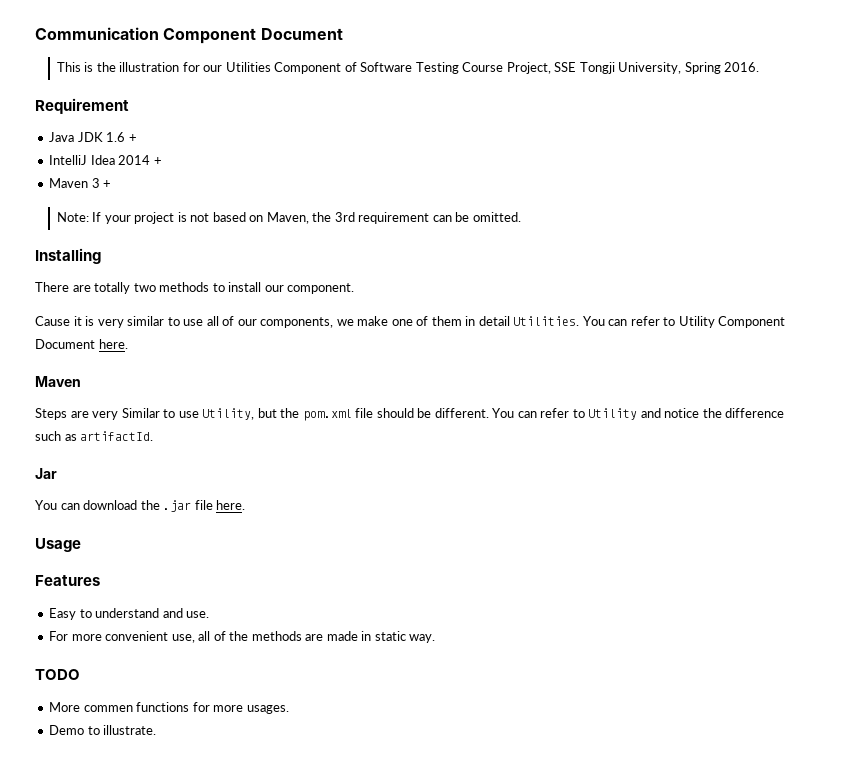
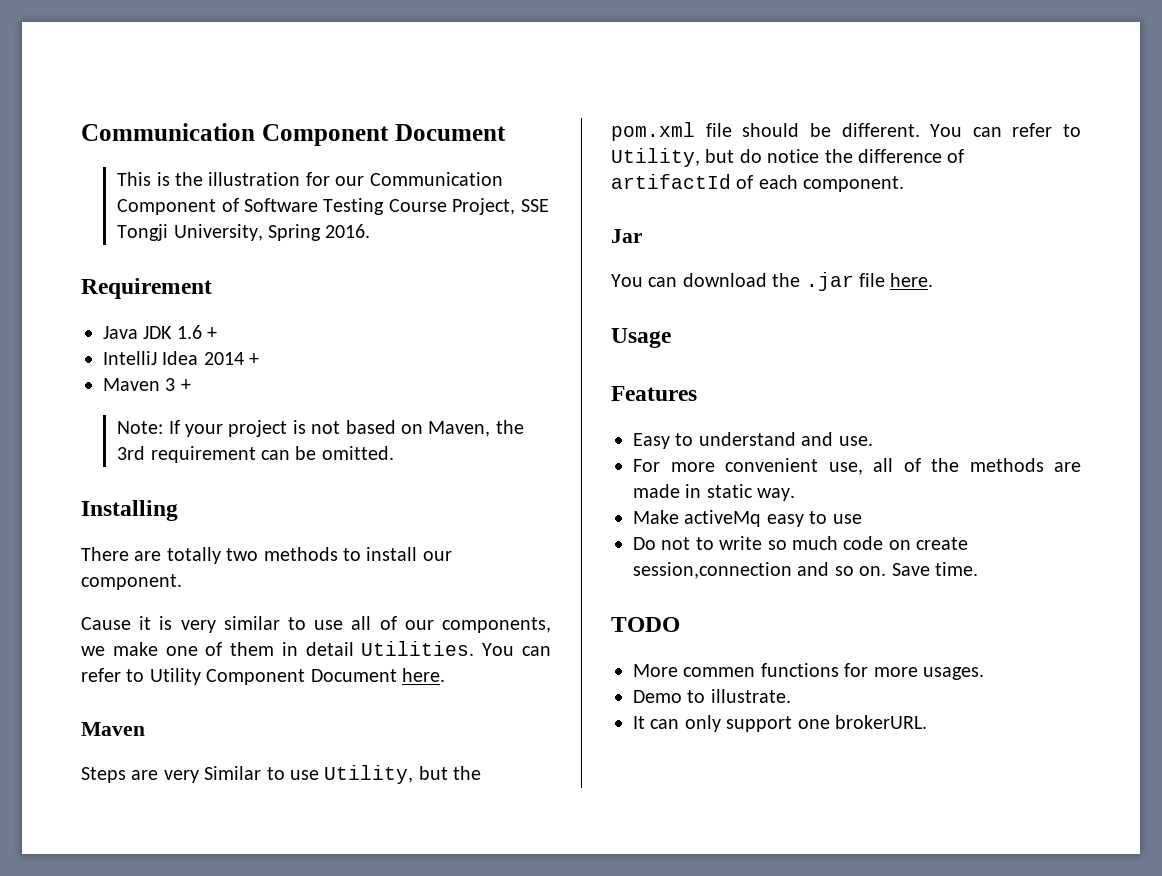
- This is the illustration for our Utilities Component of Software Testing Course Project, SSE Tongji University, Spring 2016.
+ This is the illustration for our Communication Component of Software Testing Course Project, SSE Tongji University, Spring 2016.
- You can refer to Utility and notice the difference such as artifactId.
+ You can refer to Utility, but do notice the difference of artifactId of each component.
+ Make activeMq easy to use
+ Do not to write so much code on create session,connection and so on. Save time.
+ It can only support one brokerURL.

